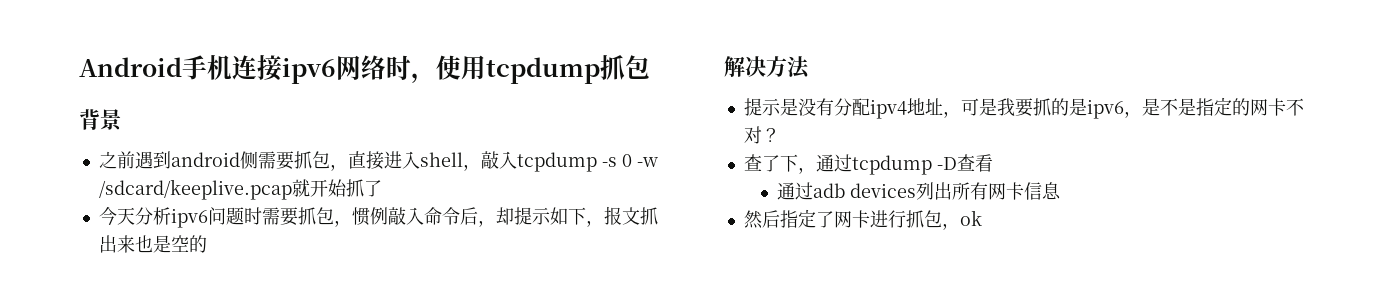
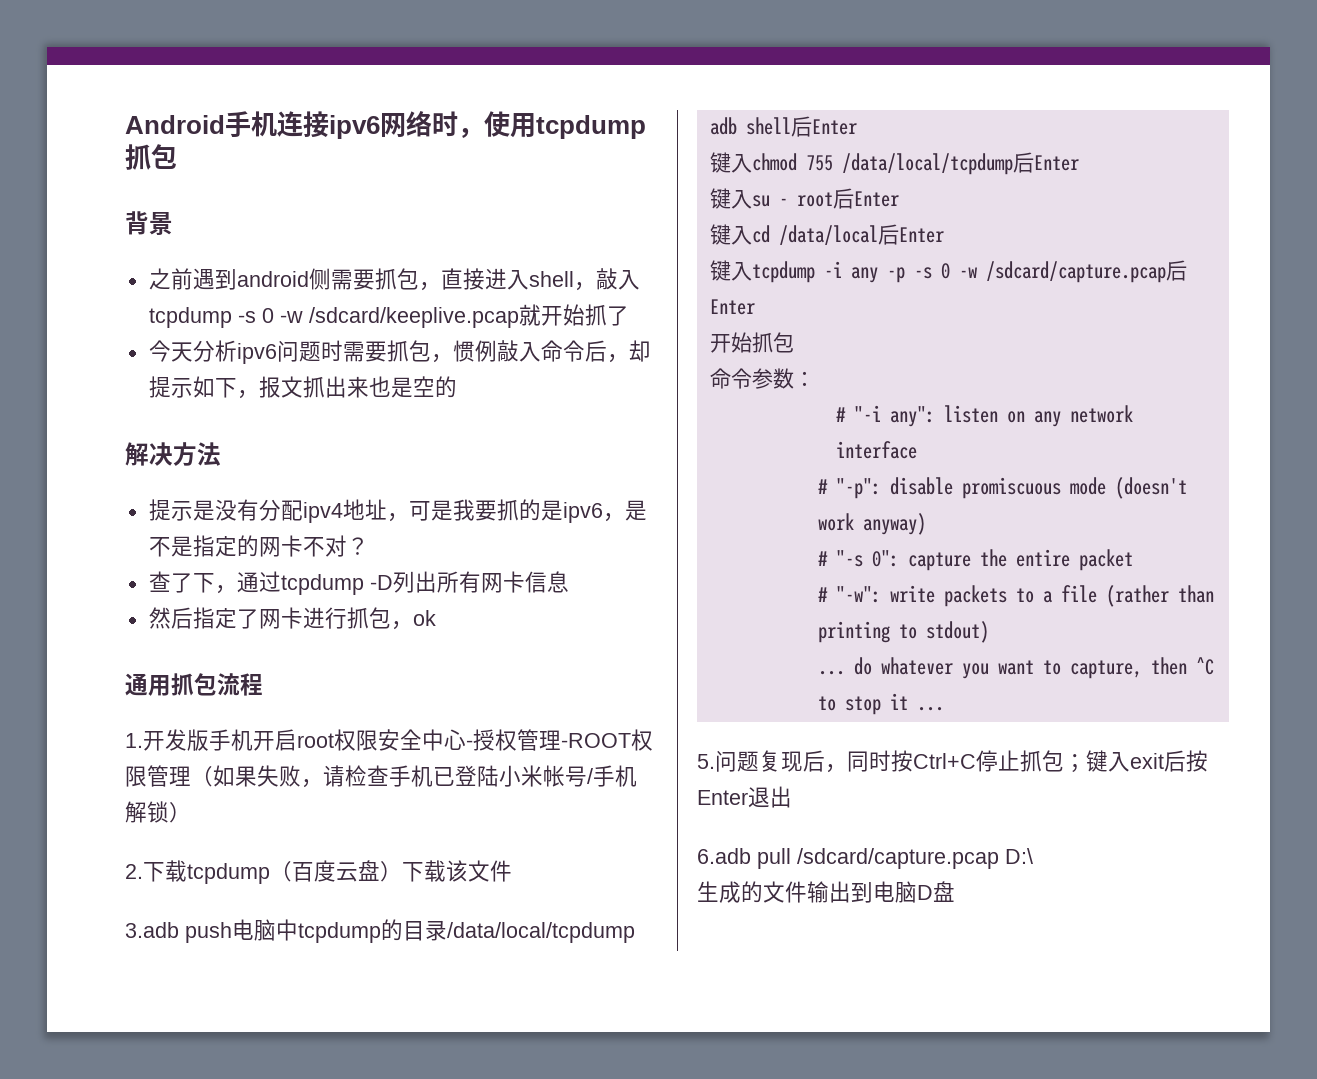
- 查了下，通过tcpdump -D查看
- 通过adb devices列出所有网卡信息
+ 查了下，通过tcpdump -D列出所有网卡信息
+ 通用抓包流程
+ 1.开发版手机开启root权限安全中心-授权管理-ROOT权限管理（如果失败，请检查手机已登陆小米帐号/手机解锁）
+ 2.下载tcpdump（百度云盘）下载该文件
+ 3.adb push电脑中tcpdump的目录/data/local/tcpdump
+ adb shell后Enter
+ 键入chmod 755 /data/local/tcpdump后Enter
+ 键入su - root后Enter
+ 键入cd /data/local后Enter
+ 键入tcpdump -i any -p -s 0 -w /sdcard/capture.pcap后Enter
+ 开始抓包
+ 命令参数：
+ # "-i any": listen on any network interface
+ # "-p": disable promiscuous mode (doesn't work anyway)
+ # "-s 0": capture the entire packet
+ # "-w": write packets to a file (rather than printing to stdout)
+ ... do whatever you want to capture, then ^C to stop it ...
+ 5.问题复现后，同时按Ctrl+C停止抓包；键入exit后按Enter退出
+ 6.adb pull /sdcard/capture.pcap D:\
+ 生成的文件输出到电脑D盘

